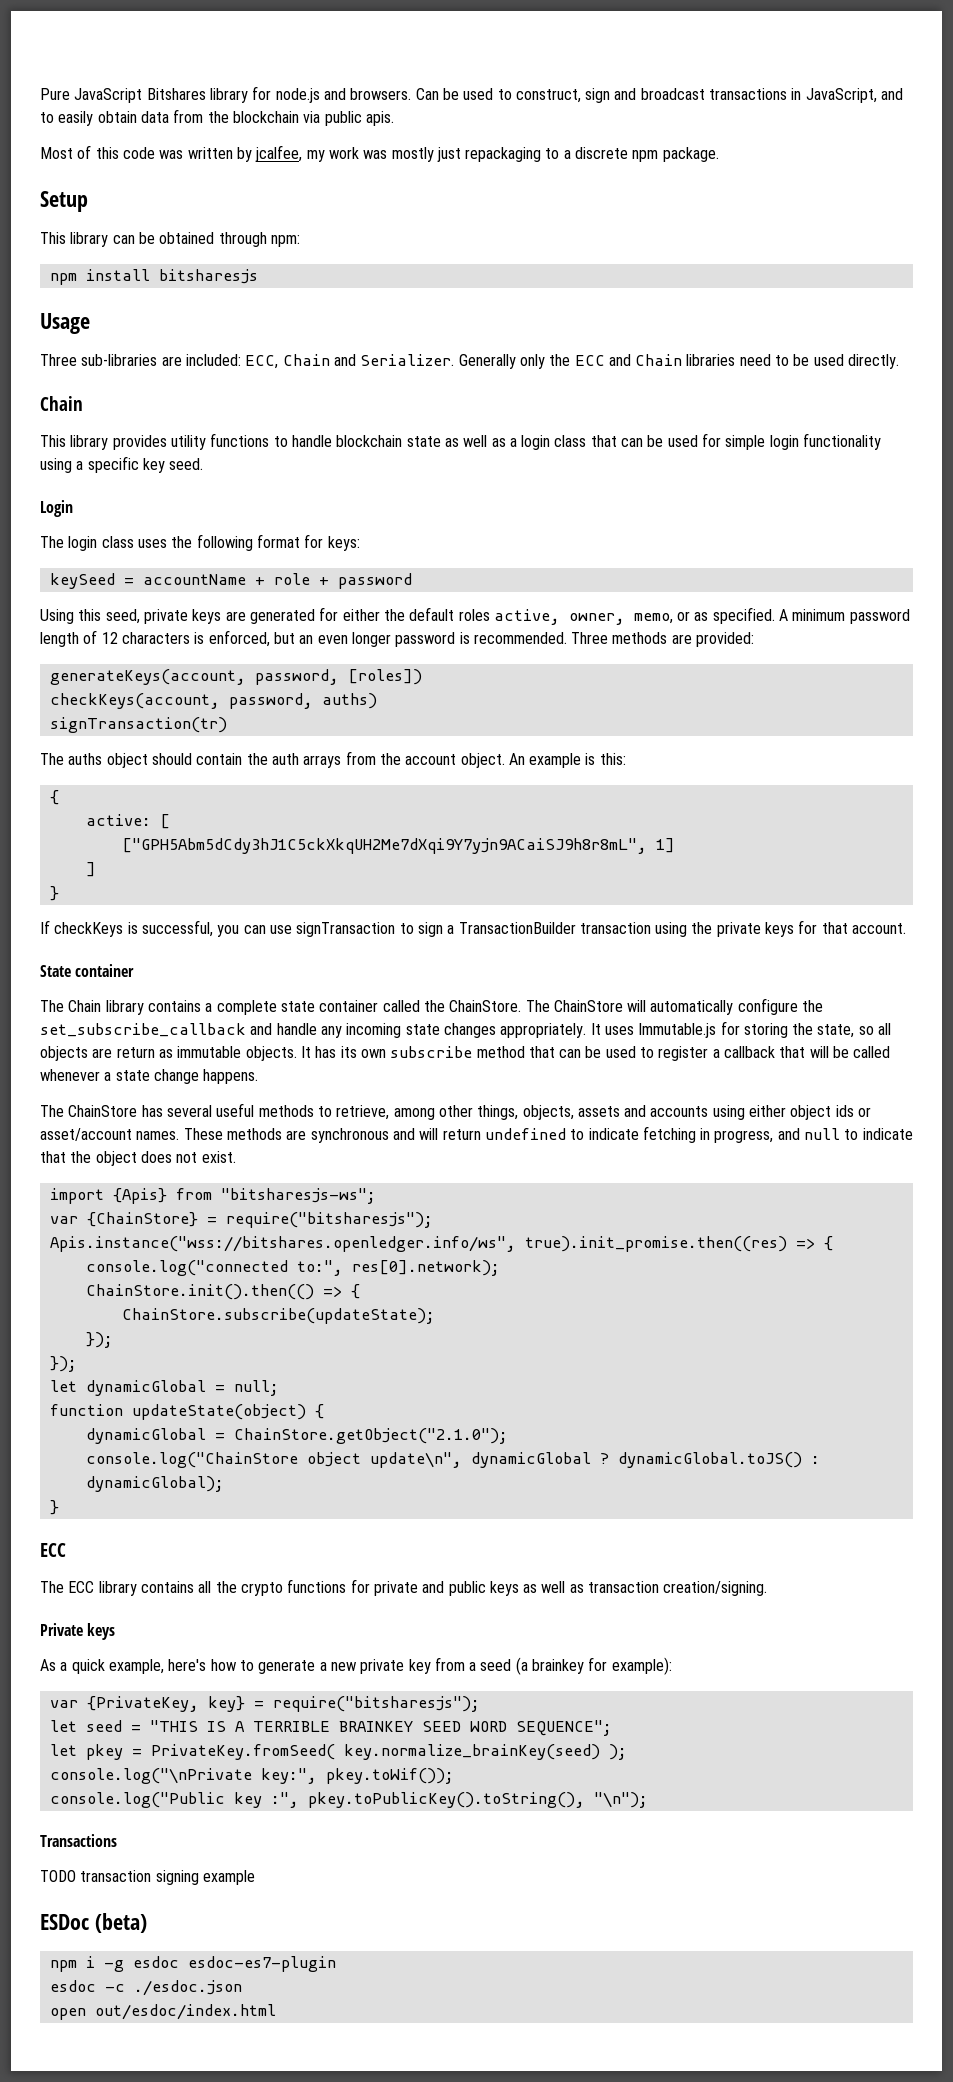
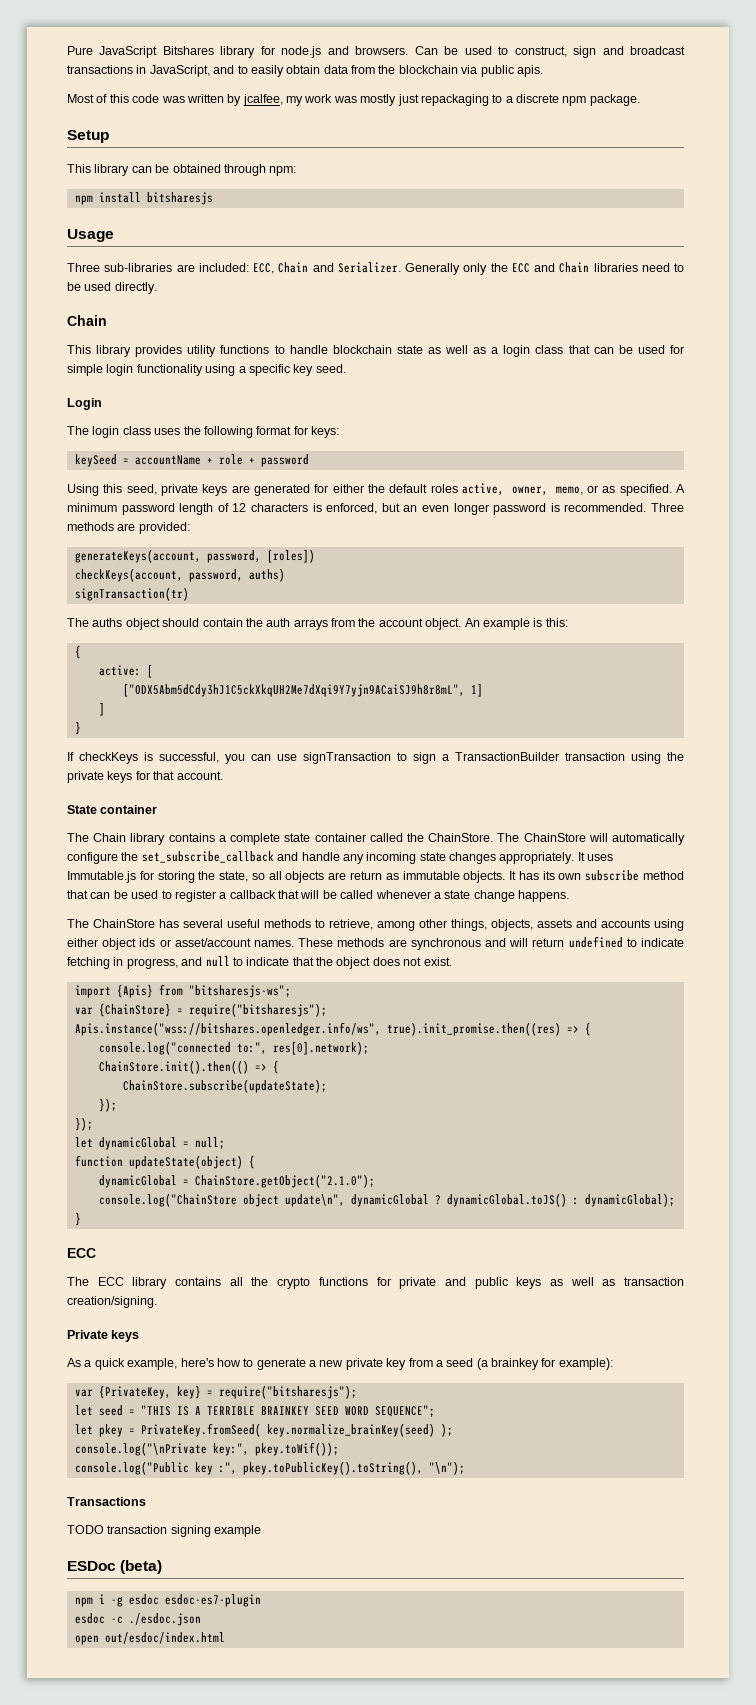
- ["GPH5Abm5dCdy3hJ1C5ckXkqUH2Me7dXqi9Y7yjn9ACaiSJ9h8r8mL", 1]
+ ["ODX5Abm5dCdy3hJ1C5ckXkqUH2Me7dXqi9Y7yjn9ACaiSJ9h8r8mL", 1]

